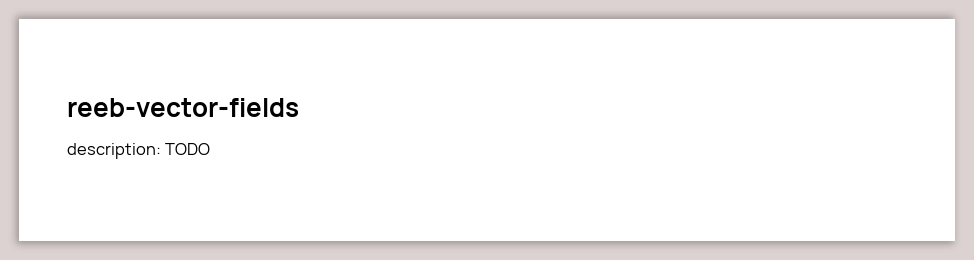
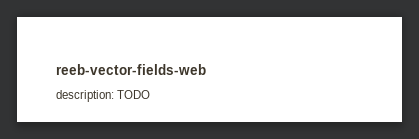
- reeb-vector-fields
+ reeb-vector-fields-web

